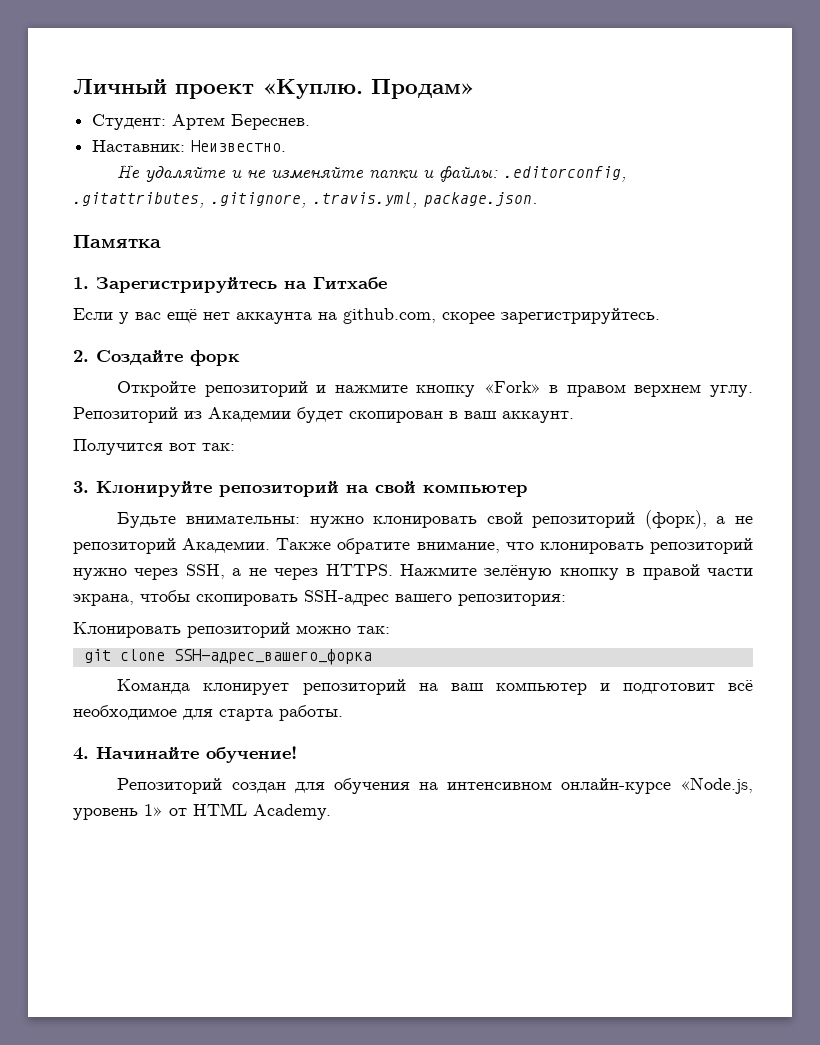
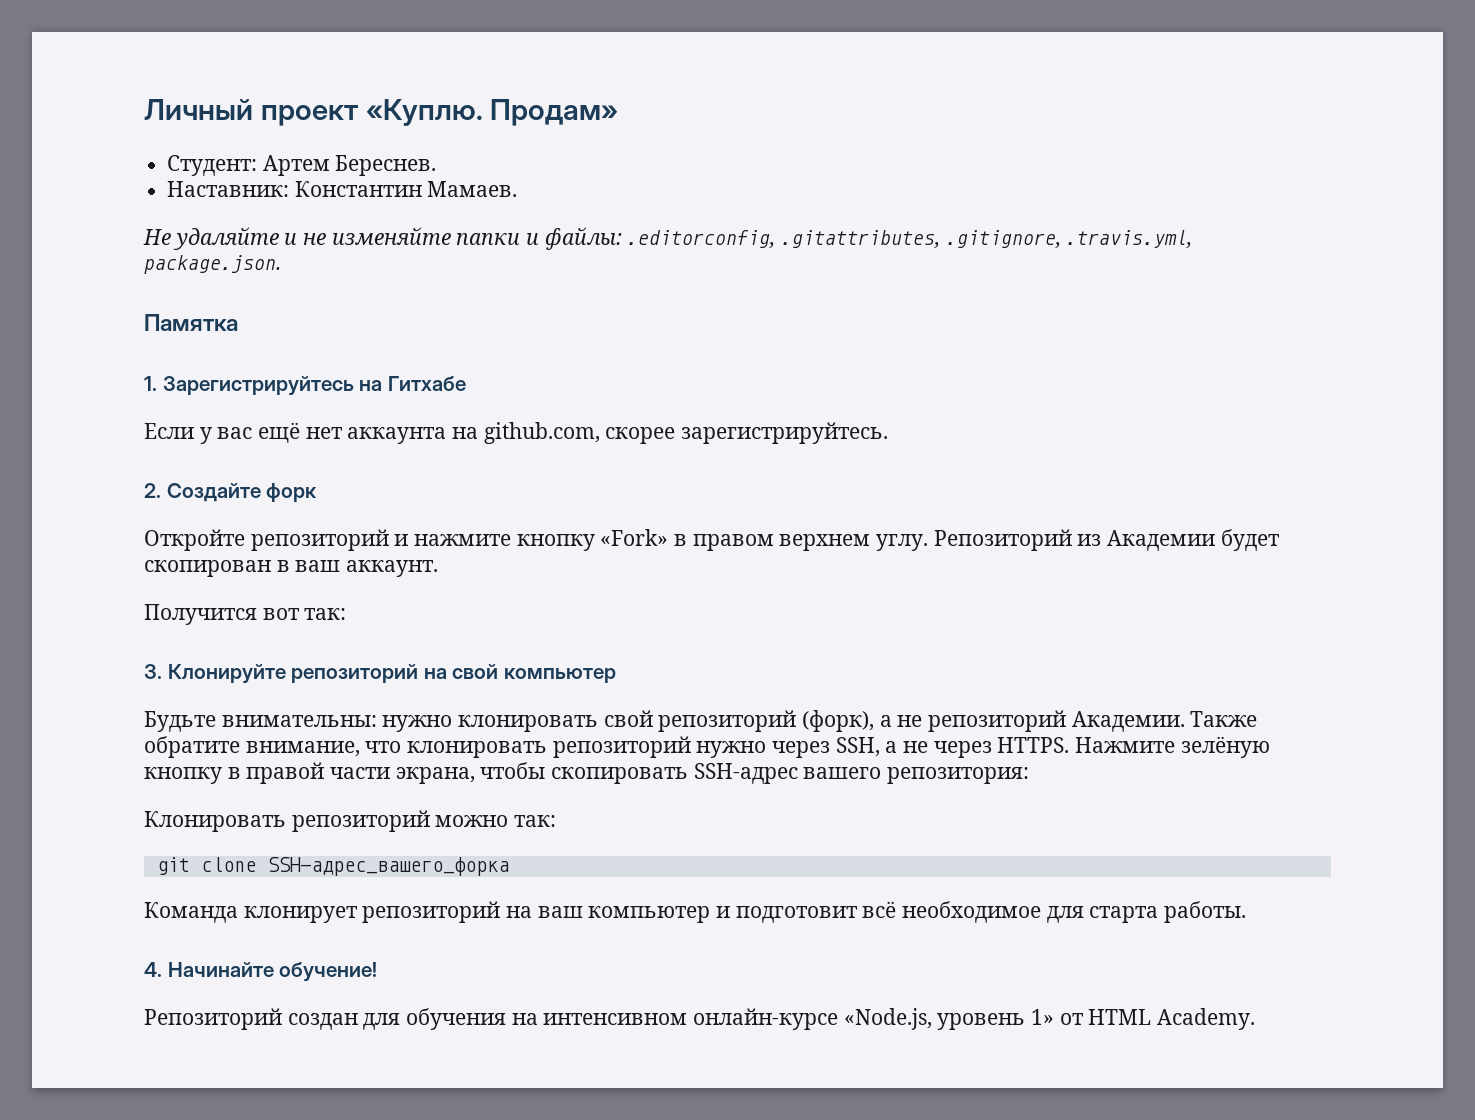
- Наставник: Неизвестно.
+ Наставник: Константин Мамаев.

